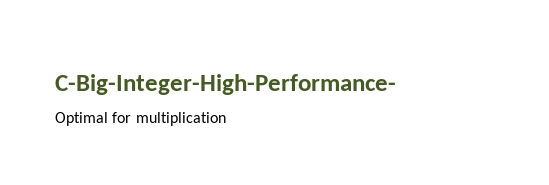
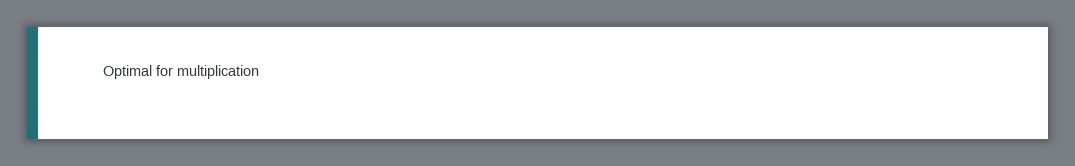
- C-Big-Integer-High-Performance-

